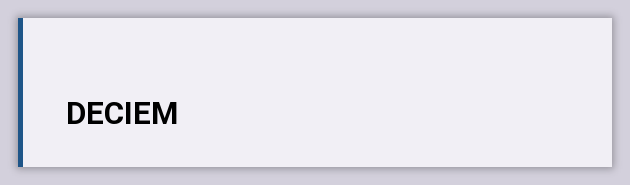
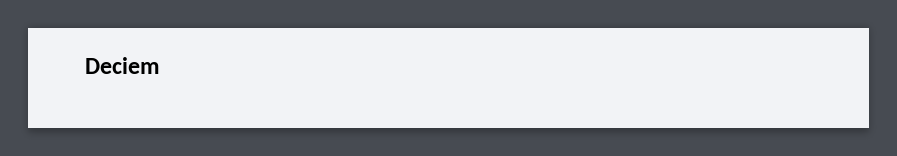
- DECIEM
+ Deciem

